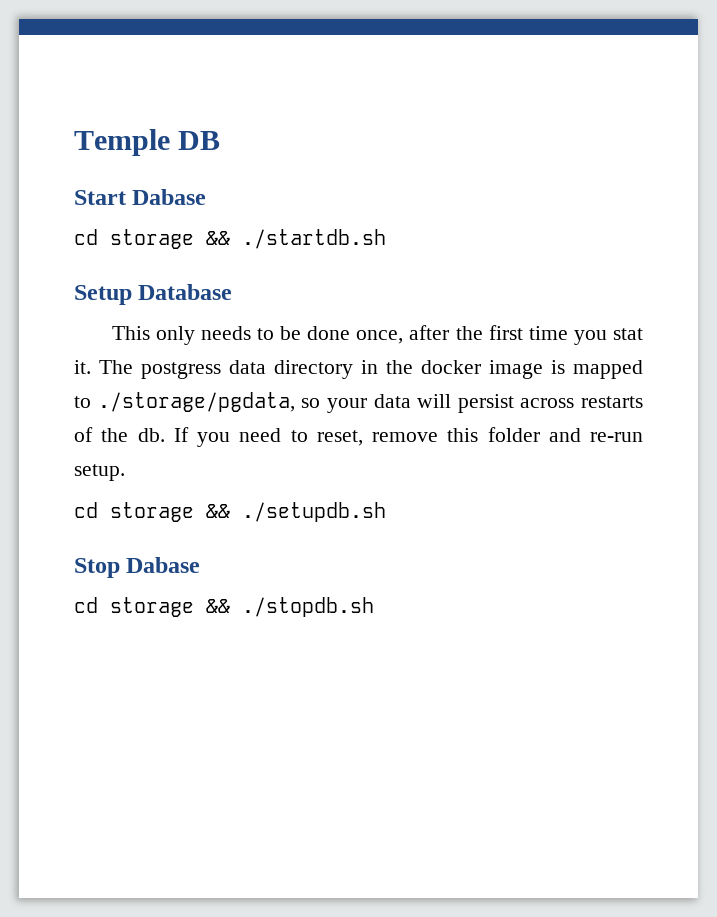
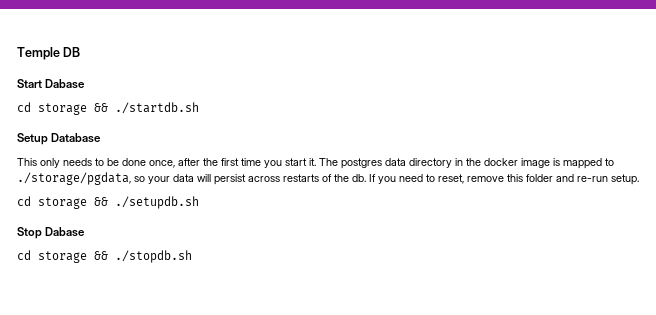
- This only needs to be done once, after the first time you stat it.
+ This only needs to be done once, after the first time you start it.
- The postgress data directory in the docker image is mapped to ./storage/pgdata, so your data will persist across restarts of the db.
+ The postgres data directory in the docker image is mapped to ./storage/pgdata, so your data will persist across restarts of the db.

